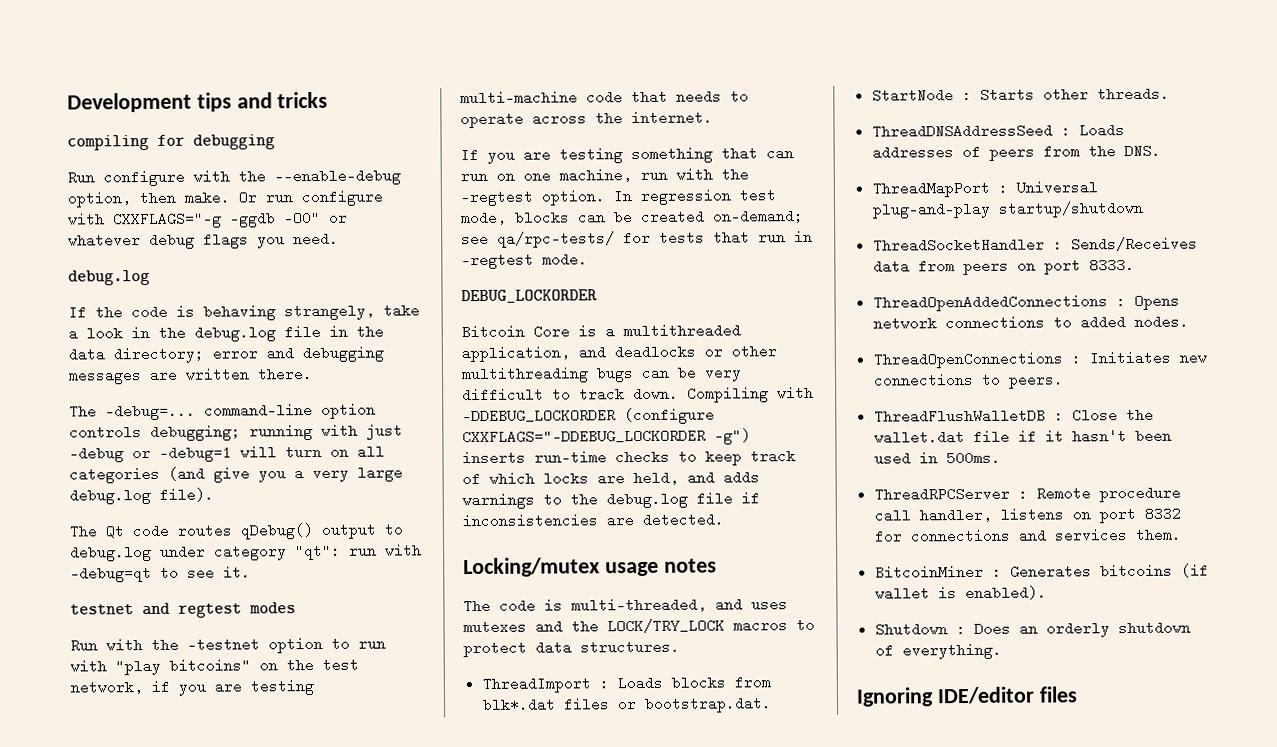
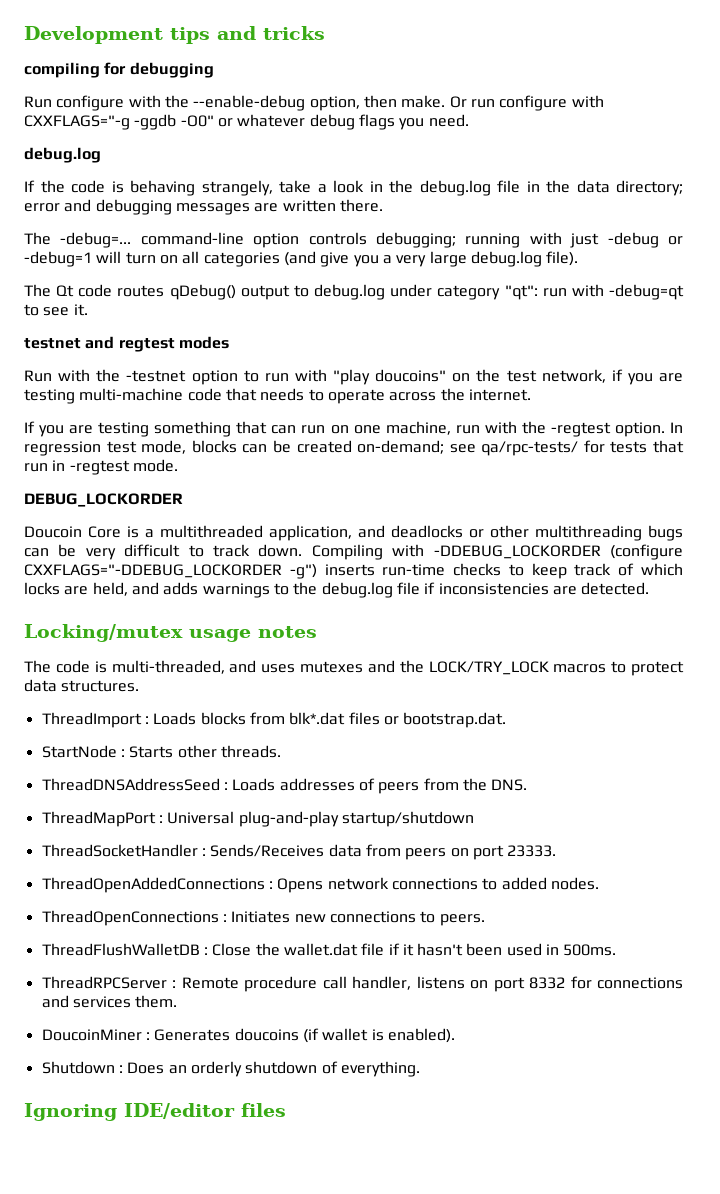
- Run with the -testnet option to run with "play bitcoins" on the test network, if you are testing multi-machine code that needs to operate across the internet.
+ Run with the -testnet option to run with "play doucoins" on the test network, if you are testing multi-machine code that needs to operate across the internet.
- Bitcoin Core is a multithreaded application, and deadlocks or other multithreading bugs can be very difficult to track down.
+ Doucoin Core is a multithreaded application, and deadlocks or other multithreading bugs can be very difficult to track down.
- ThreadSocketHandler : Sends/Receives data from peers on port 8333.
+ ThreadSocketHandler : Sends/Receives data from peers on port 23333.
- BitcoinMiner : Generates bitcoins (if wallet is enabled).
+ DoucoinMiner : Generates doucoins (if wallet is enabled).

